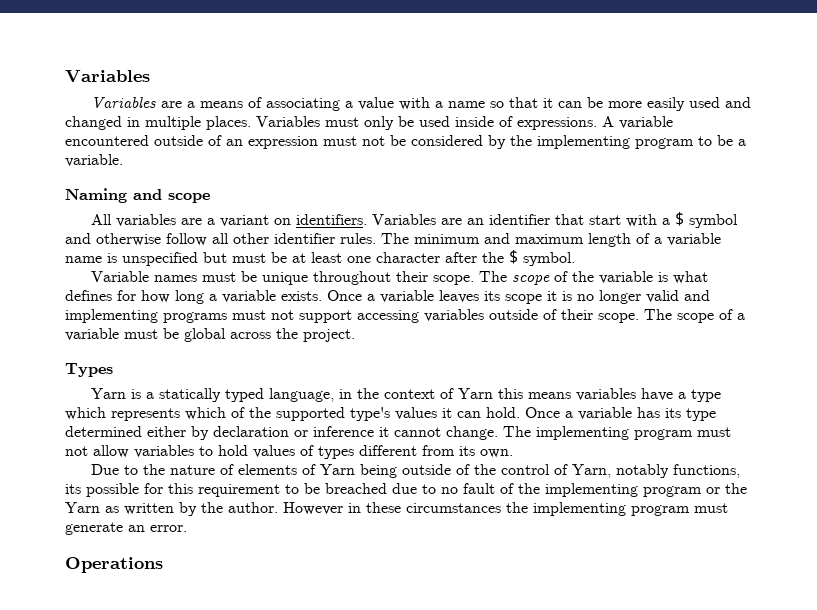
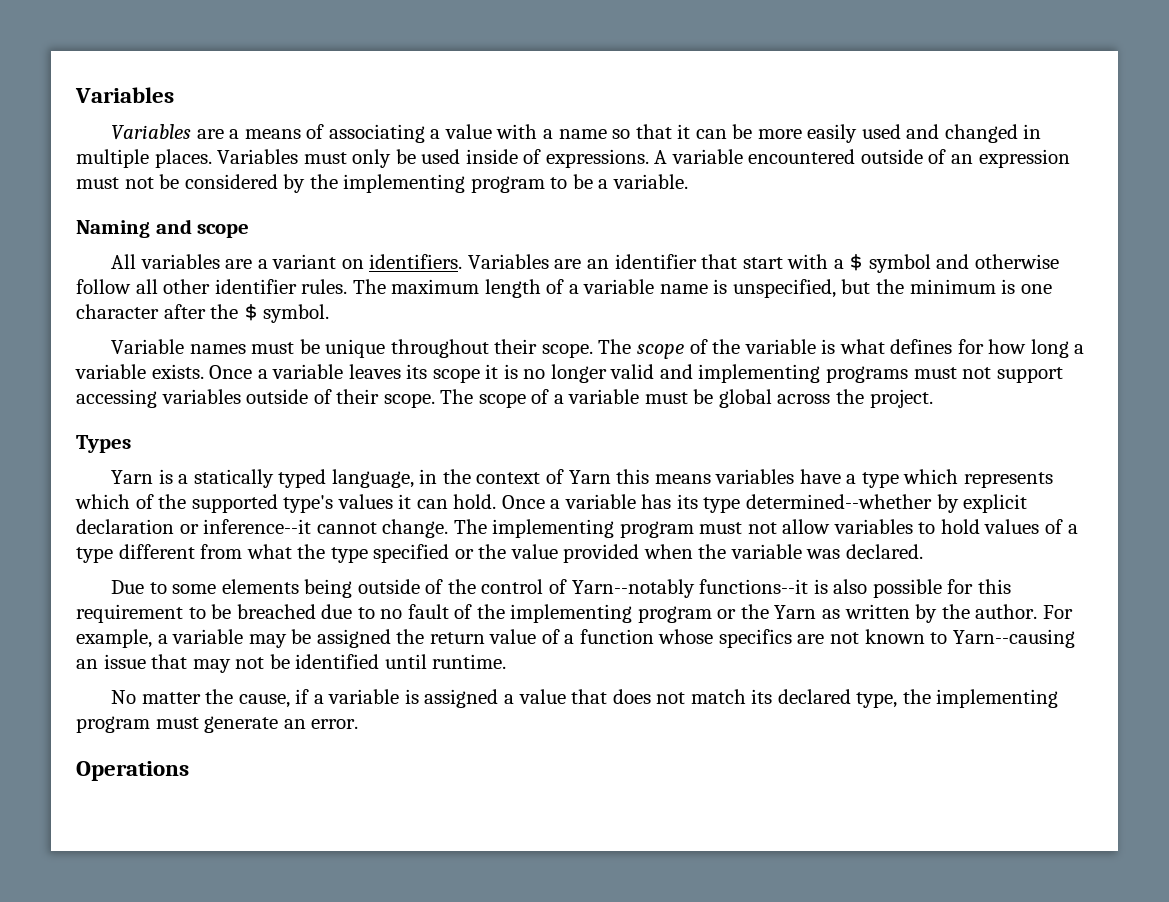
- The minimum and maximum length of a variable name is unspecified but must be at least one character after the $ symbol.
+ The maximum length of a variable name is unspecified, but the minimum is one character after the $ symbol.
- Once a variable has its type determined either by declaration or inference it cannot change.
+ Once a variable has its type determined--whether by explicit declaration or inference--it cannot change.
- The implementing program must not allow variables to hold values of types different from its own.
- Due to the nature of elements of Yarn being outside of the control of Yarn, notably functions, its possible for this requirement to be breached due to no fault of the implementing program or the Yarn as written by the author.
+ The implementing program must not allow variables to hold values of a type different from what the type specified or the value provided when the variable was declared.
+ Due to some elements being outside of the control of Yarn--notably functions--it is also possible for this requirement to be breached due to no fault of the implementing program or the Yarn as written by the author.
- However in these circumstances the implementing program must generate an error.
+ For example, a variable may be assigned the return value of a function whose specifics are not known to Yarn--causing an issue that may not be identified until runtime.
+ No matter the cause, if a variable is assigned a value that does not match its declared type, the implementing program must generate an error.

